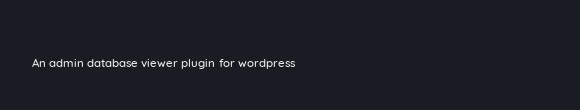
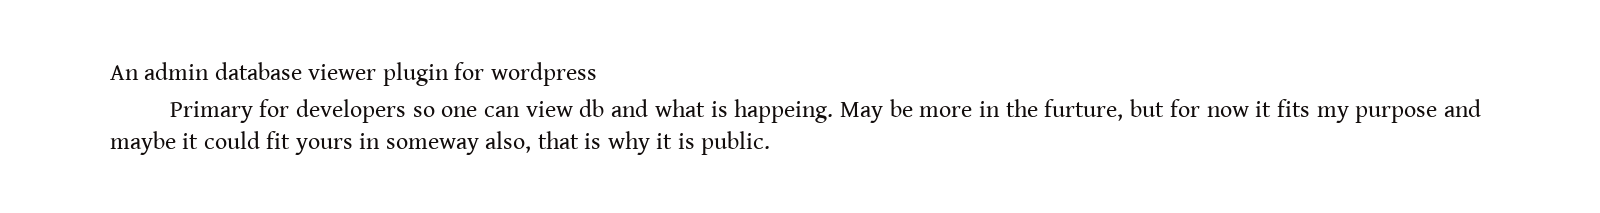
+ Primary for developers so one can view db and what is happeing. May be more in the furture, but for now it fits my purpose and maybe it could fit yours in someway also, that is why it is public.

